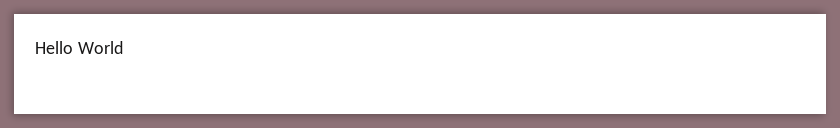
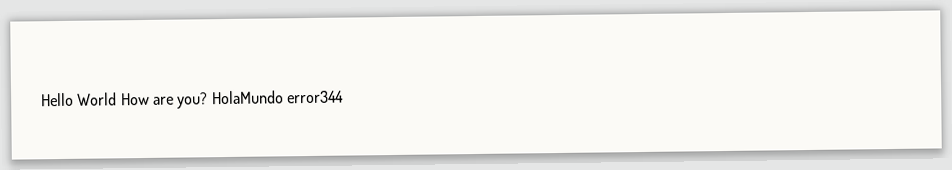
- Hello World
+ Hello World How are you? HolaMundo error344

